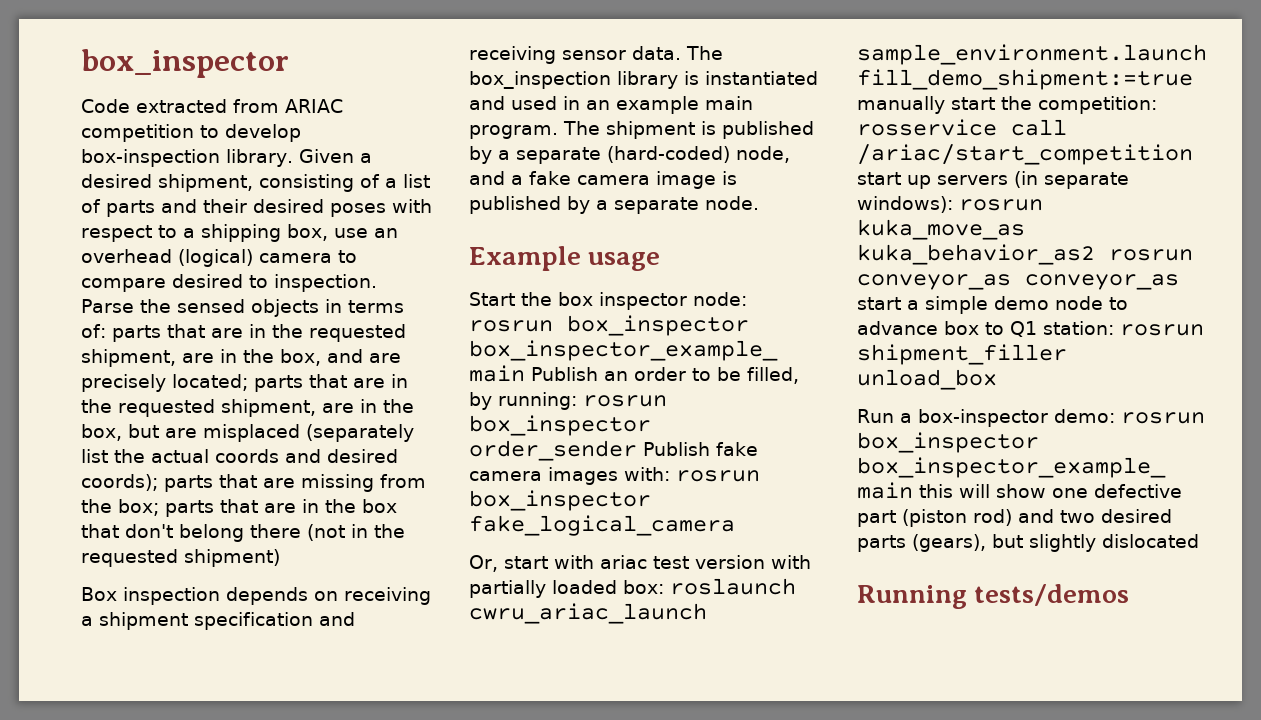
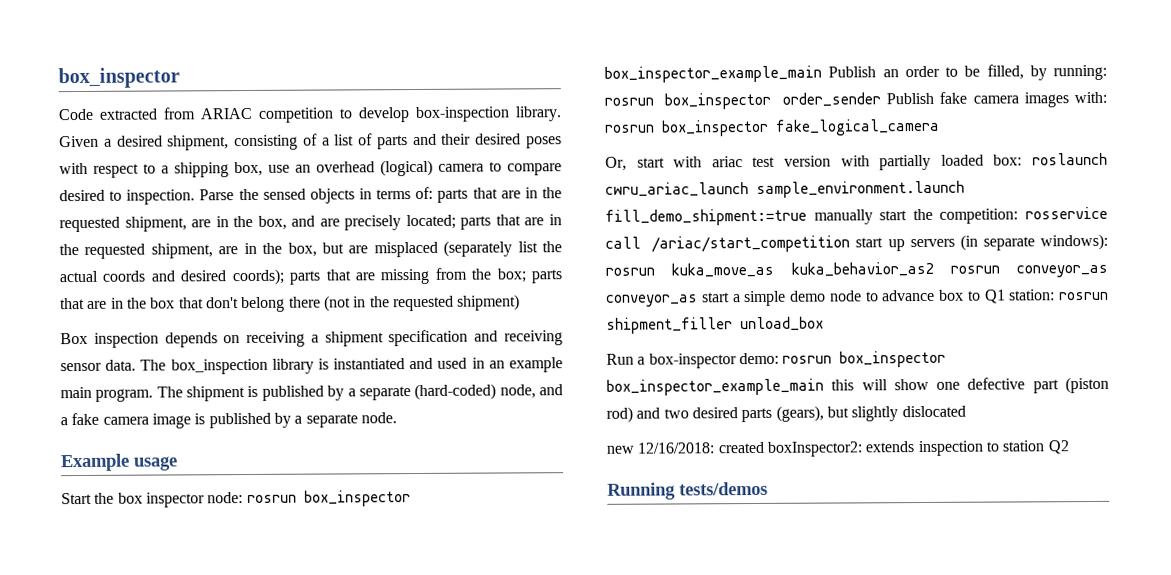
+ new 12/16/2018: created boxInspector2: extends inspection to station Q2

